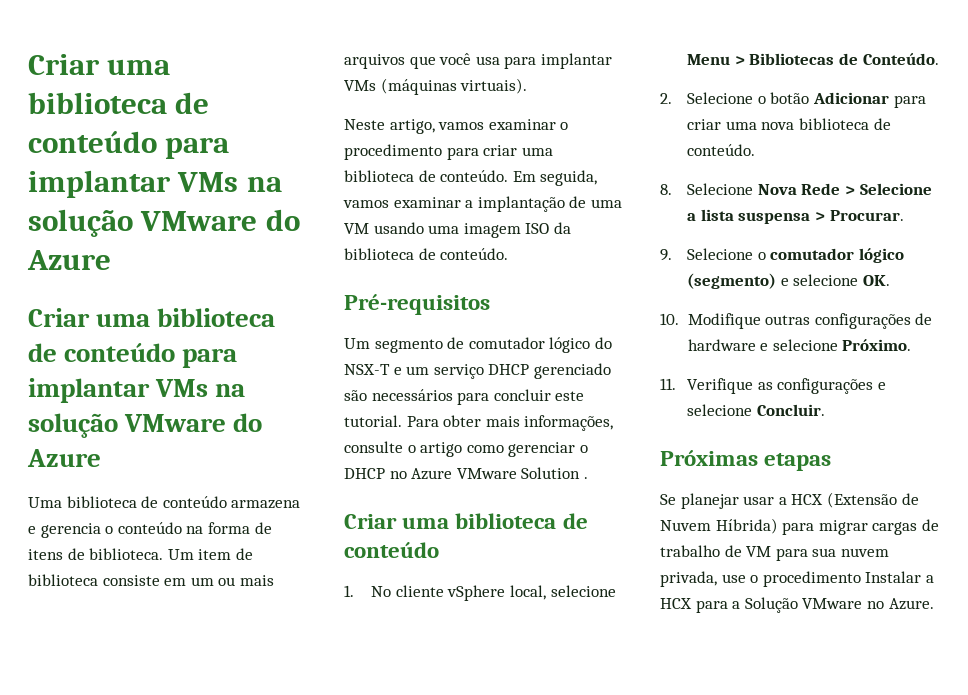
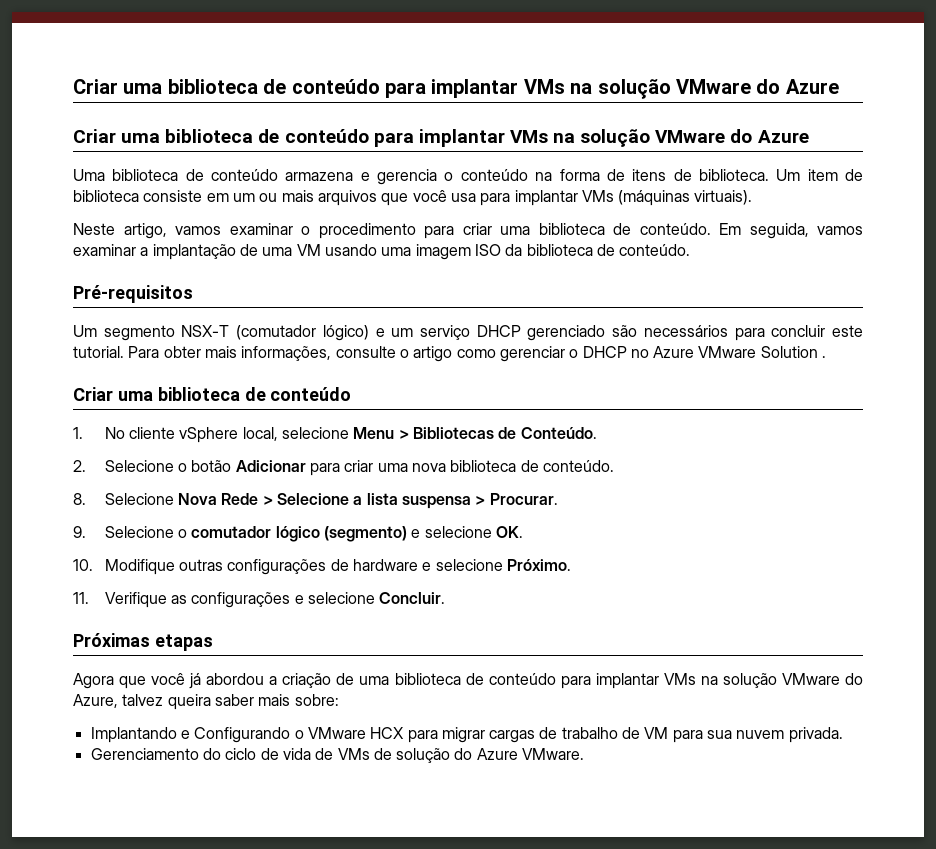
- Um segmento de comutador lógico do NSX-T e um serviço DHCP gerenciado são necessários para concluir este tutorial.
+ Um segmento NSX-T (comutador lógico) e um serviço DHCP gerenciado são necessários para concluir este tutorial.
- Se planejar usar a HCX (Extensão de Nuvem Híbrida) para migrar cargas de trabalho de VM para sua nuvem privada, use o procedimento Instalar a HCX para a Solução VMware no Azure.
+ Agora que você já abordou a criação de uma biblioteca de conteúdo para implantar VMs na solução VMware do Azure, talvez queira saber mais sobre:
+ Implantando e Configurando o VMware HCX para migrar cargas de trabalho de VM para sua nuvem privada.
+ Gerenciamento do ciclo de vida de VMs de solução do Azure VMware.

